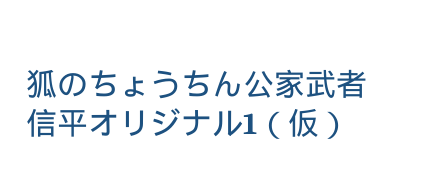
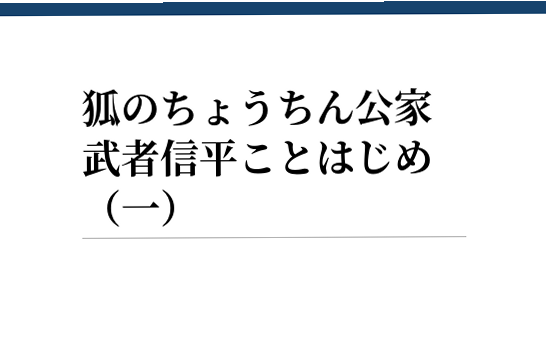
- 狐のちょうちん公家武者信平オリジナル1（仮）
+ 狐のちょうちん公家武者信平ことはじめ（一）

